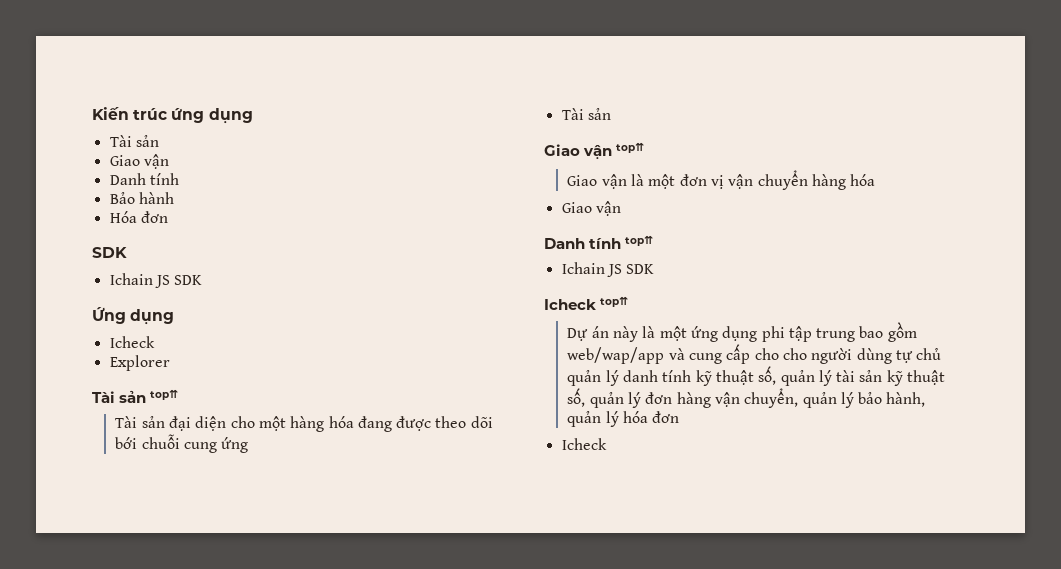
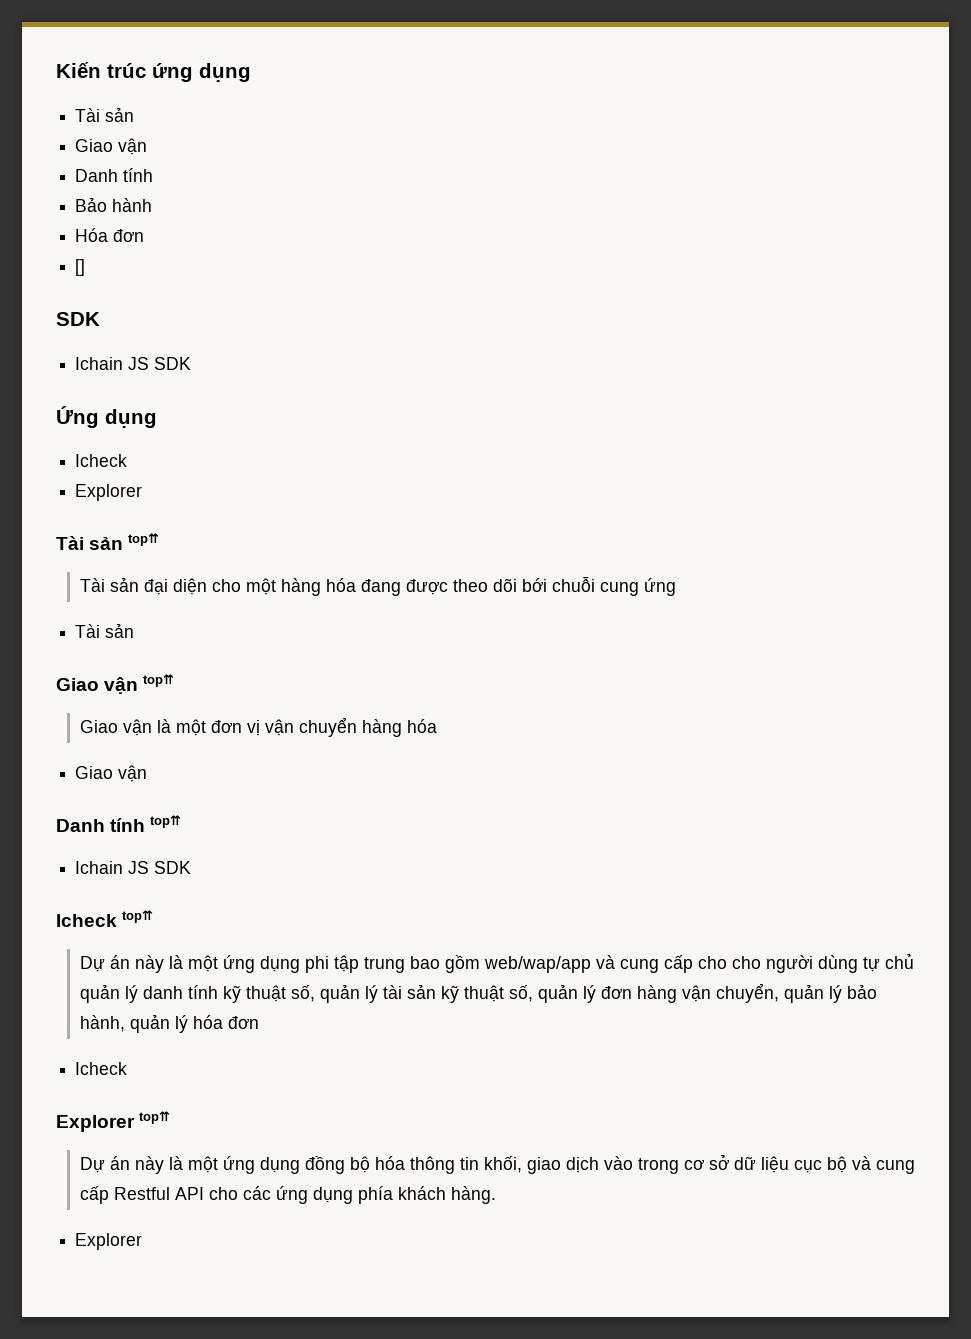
+ []
+ Explorer top⇈
+ Dự án này là một ứng dụng đồng bộ hóa thông tin khối, giao dịch vào trong cơ sở dữ liệu cục bộ và cung cấp Restful API cho các ứng dụng phía khách hàng.
+ Explorer

